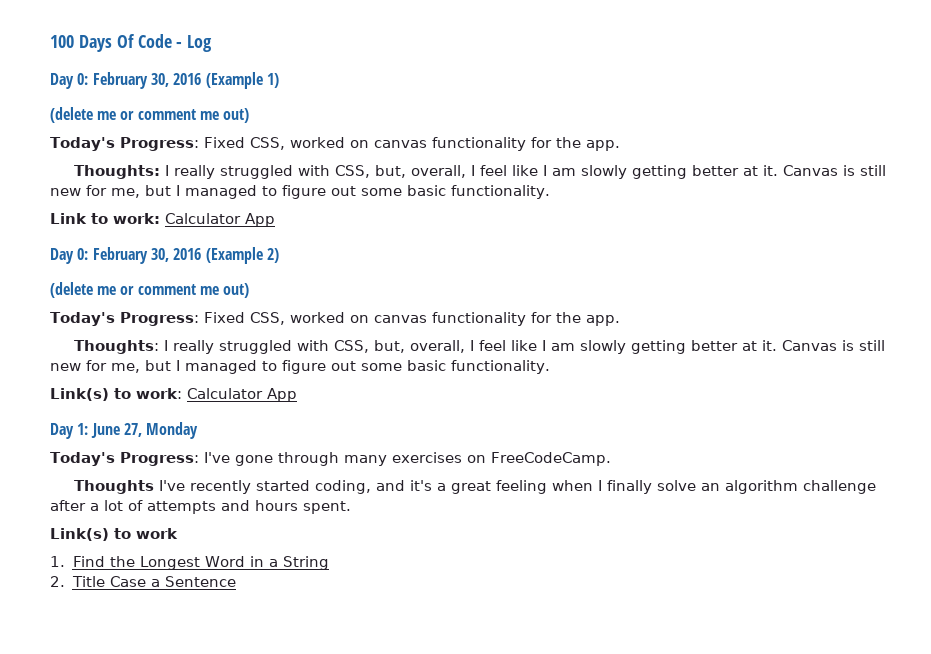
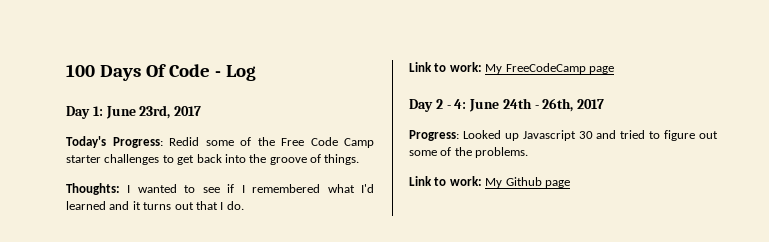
- Day 0: February 30, 2016 (Example 1)
- (delete me or comment me out)
- Today's Progress: Fixed CSS, worked on canvas functionality for the app.
- Thoughts: I really struggled with CSS, but, overall, I feel like I am slowly getting better at it. Canvas is still new for me, but I managed to figure out some basic functionality.
- Link to work: Calculator App
- Day 0: February 30, 2016 (Example 2)
- (delete me or comment me out)
- Today's Progress: Fixed CSS, worked on canvas functionality for the app.
- Thoughts: I really struggled with CSS, but, overall, I feel like I am slowly getting better at it. Canvas is still new for me, but I managed to figure out some basic functionality.
- Link(s) to work: Calculator App
- Day 1: June 27, Monday
- Today's Progress: I've gone through many exercises on FreeCodeCamp.
- Thoughts I've recently started coding, and it's a great feeling when I finally solve an algorithm challenge after a lot of attempts and hours spent.
- Link(s) to work
- 1. Find the Longest Word in a String
- 2. Title Case a Sentence
+ Day 1: June 23rd, 2017
+ Today's Progress: Redid some of the Free Code Camp starter challenges to get back into the groove of things.
+ Thoughts: I wanted to see if I remembered what I'd learned and it turns out that I do.
+ Link to work: My FreeCodeCamp page
+ Day 2 - 4: June 24th - 26th, 2017
+ Progress: Looked up Javascript 30 and tried to figure out some of the problems.
+ Link to work: My Github page

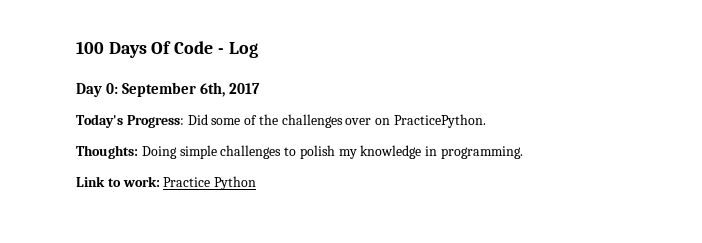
- Day 1: June 23rd, 2017
+ Day 0: September 6th, 2017
- Today's Progress: Redid some of the Free Code Camp starter challenges to get back into the groove of things.
- Thoughts: I wanted to see if I remembered what I'd learned and it turns out that I do.
- Link to work: My FreeCodeCamp page
- Day 2 - 4: June 24th - 26th, 2017
- Progress: Looked up Javascript 30 and tried to figure out some of the problems.
- Link to work: My Github page
+ Today's Progress: Did some of the challenges over on PracticePython.
+ Thoughts: Doing simple challenges to polish my knowledge in programming.
+ Link to work: Practice Python

